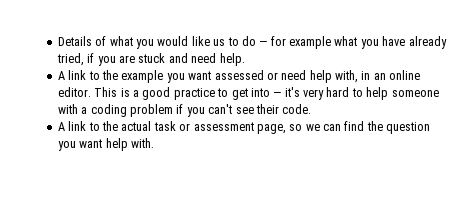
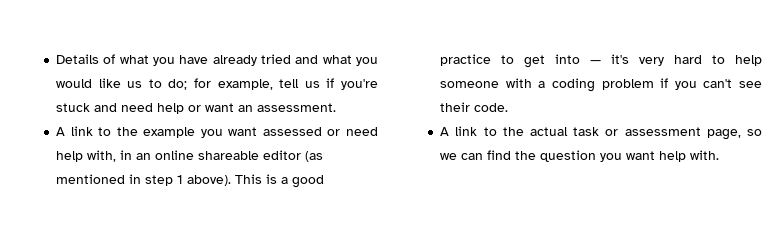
- Details of what you would like us to do — for example what you have already tried, if you are stuck and need help.
+ Details of what you have already tried and what you would like us to do; for example, tell us if you're stuck and need help or want an assessment.
- A link to the example you want assessed or need help with, in an online editor.
+ A link to the example you want assessed or need help with, in an online shareable editor (as mentioned in step 1 above).

